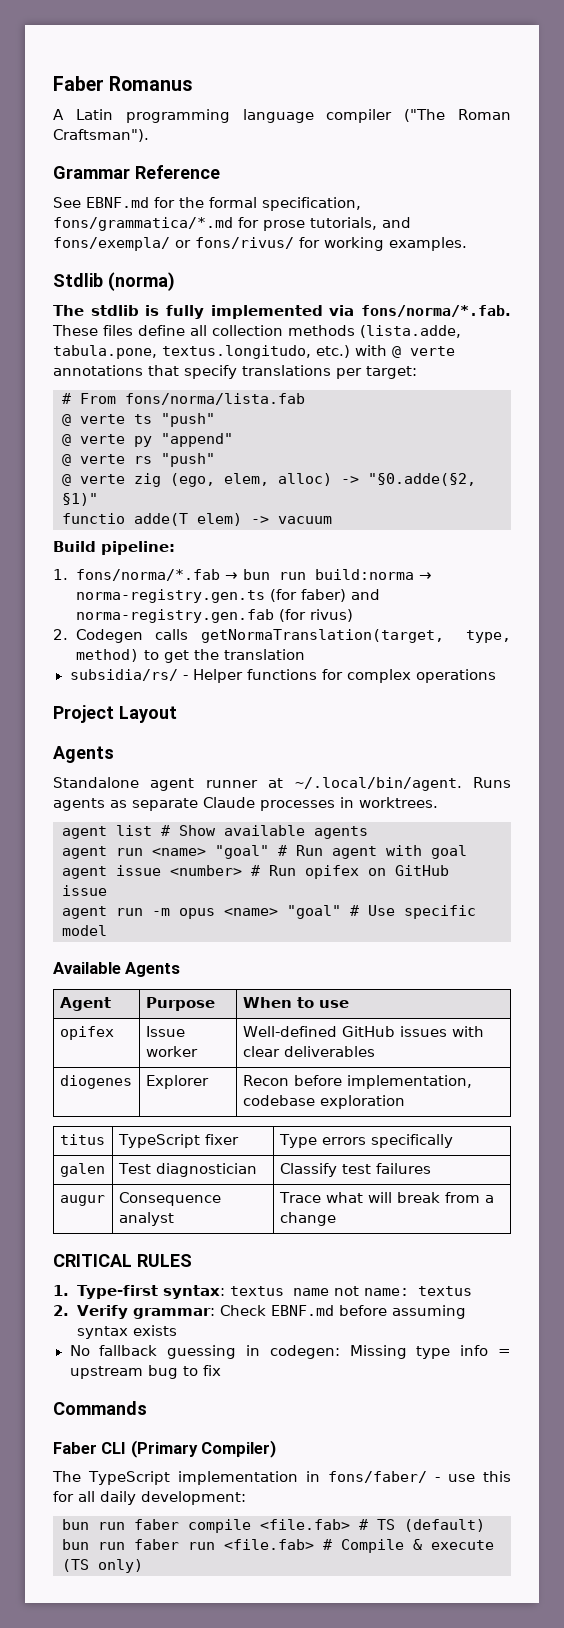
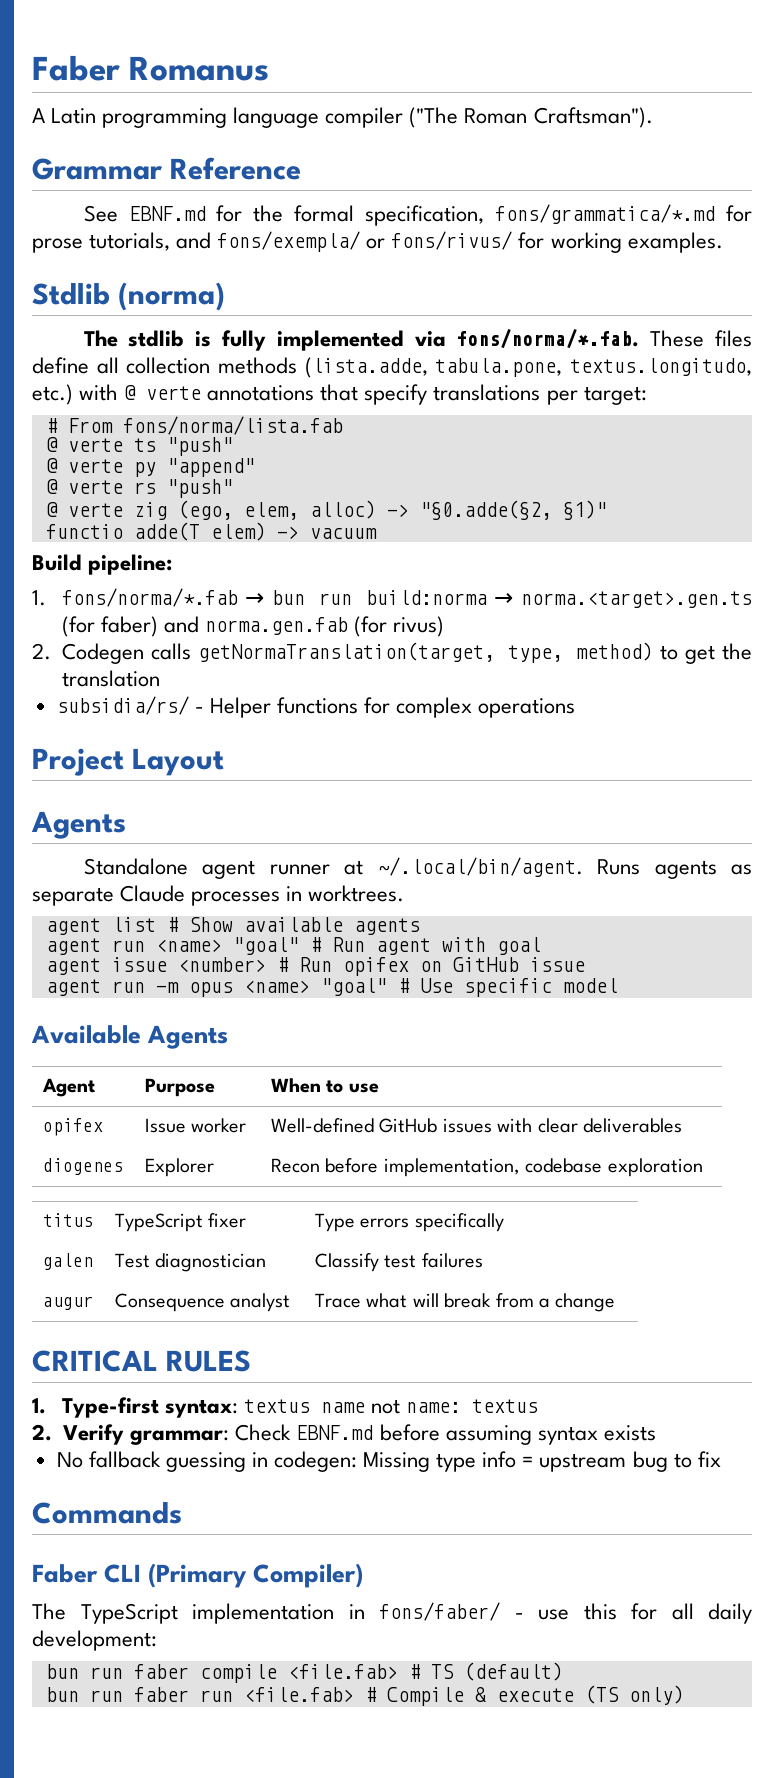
- 1. fons/norma/*.fab → bun run build:norma → norma-registry.gen.ts (for faber) and norma-registry.gen.fab (for rivus)
+ 1. fons/norma/*.fab → bun run build:norma → norma.<target>.gen.ts (for faber) and norma.gen.fab (for rivus)

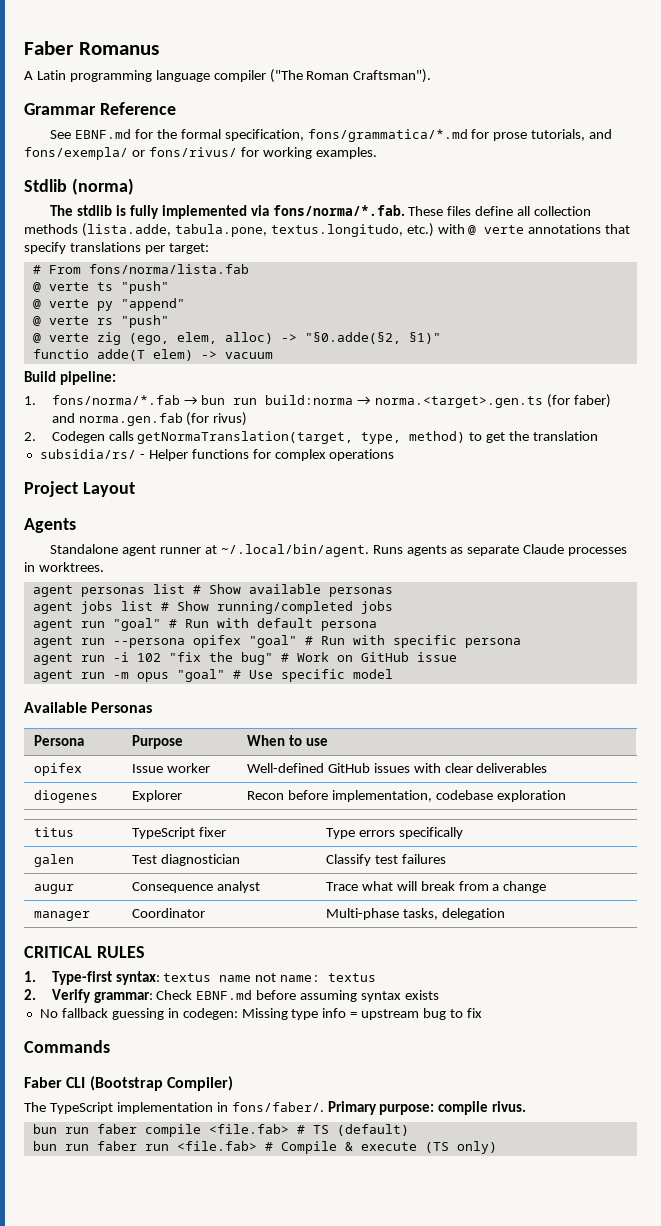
- agent list # Show available agents
- agent run <name> "goal" # Run agent with goal
- agent issue <number> # Run opifex on GitHub issue
+ agent personas list # Show available personas
+ agent jobs list # Show running/completed jobs
+ agent run "goal" # Run with default persona
+ agent run --persona opifex "goal" # Run with specific persona
+ agent run -i 102 "fix the bug" # Work on GitHub issue
- agent run -m opus <name> "goal" # Use specific model
+ agent run -m opus "goal" # Use specific model
- Available Agents
- Agent | Purpose | When to use
+ Available Personas
+ Persona | Purpose | When to use
+ manager | Coordinator | Multi-phase tasks, delegation
- Faber CLI (Primary Compiler)
+ Faber CLI (Bootstrap Compiler)
- The TypeScript implementation in fons/faber/ - use this for all daily development:
+ The TypeScript implementation in fons/faber/. Primary purpose: compile rivus.

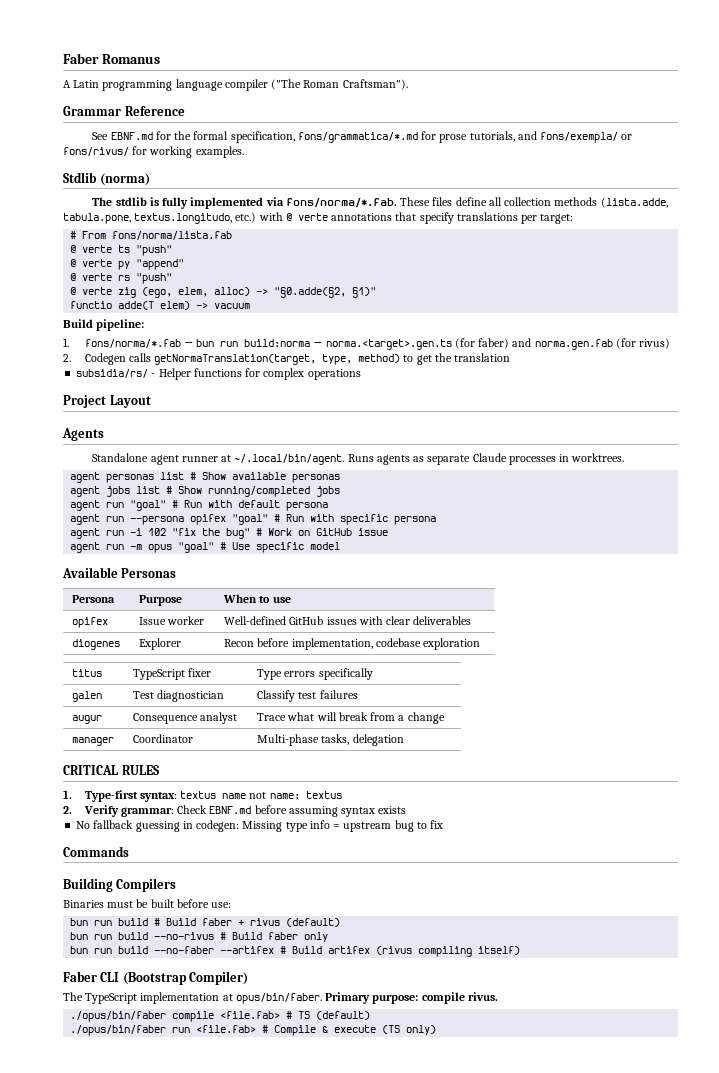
+ Building Compilers
+ Binaries must be built before use:
+ bun run build # Build faber + rivus (default)
+ bun run build --no-rivus # Build faber only
+ bun run build --no-faber --artifex # Build artifex (rivus compiling itself)
- The TypeScript implementation in fons/faber/.
+ The TypeScript implementation at opus/bin/faber.
- bun run faber compile <file.fab> # TS (default)
+ ./opus/bin/faber compile <file.fab> # TS (default)
- bun run faber run <file.fab> # Compile & execute (TS only)
+ ./opus/bin/faber run <file.fab> # Compile & execute (TS only)

